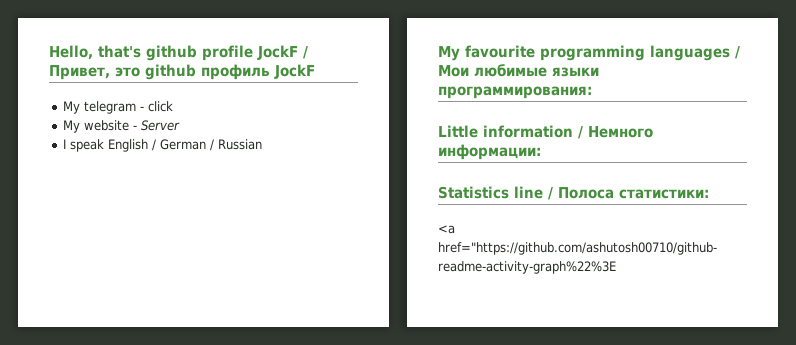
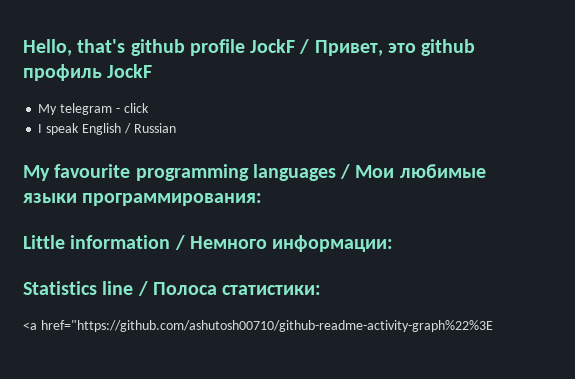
- My website - Server
- I speak English / German / Russian
+ I speak English / Russian

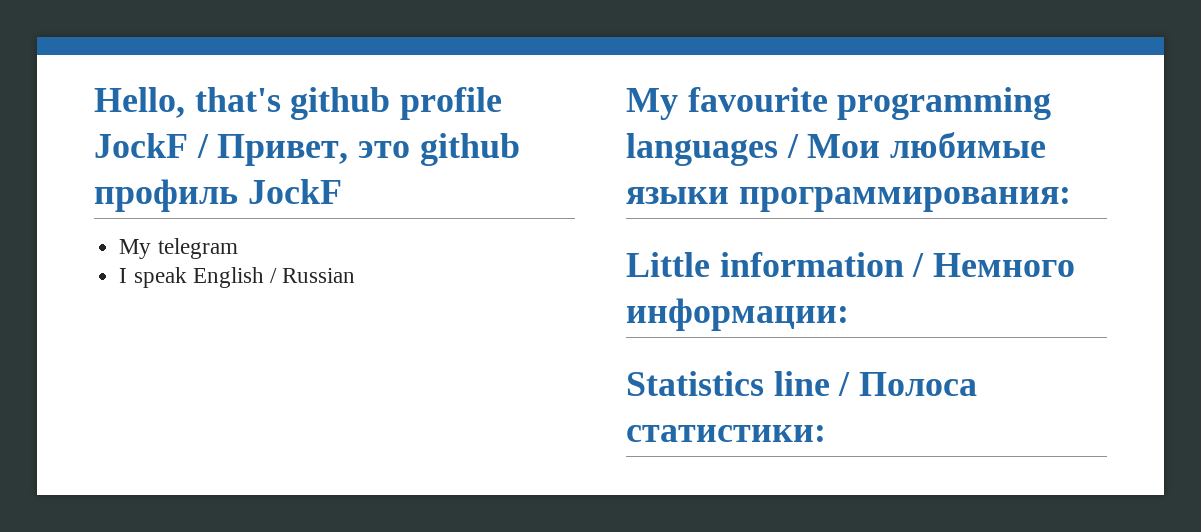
- My telegram - click
+ My telegram
- <a href="https://github.com/ashutosh00710/github-readme-activity-graph%22%3E

